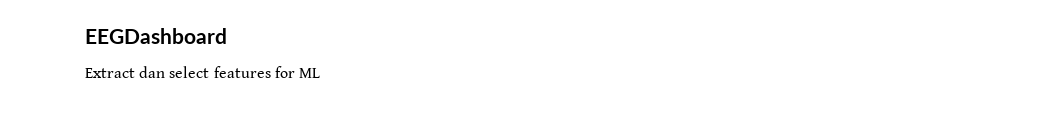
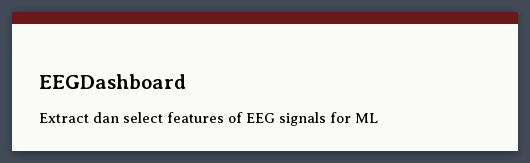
- Extract dan select features for ML
+ Extract dan select features of EEG signals for ML

